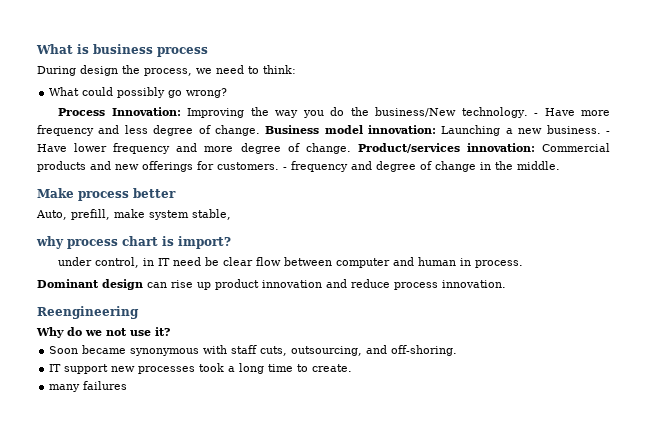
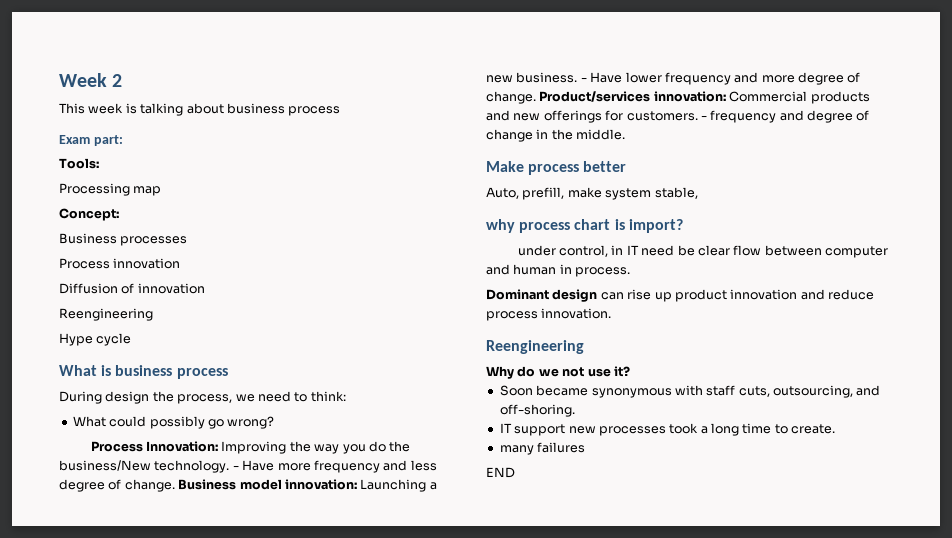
+ Week 2
+ This week is talking about business process
+ Exam part:
+ Tools:
+ Processing map
+ Concept:
+ Business processes
+ Process innovation
+ Diffusion of innovation
+ Reengineering
+ Hype cycle
+ END

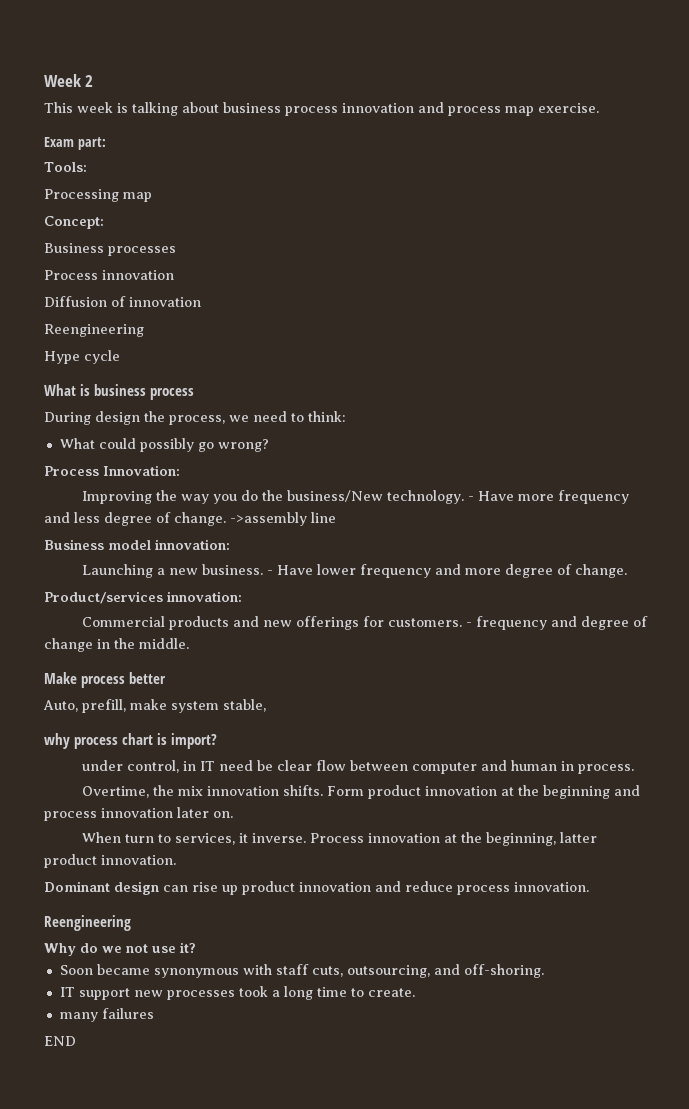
- This week is talking about business process
+ This week is talking about business process innovation and process map exercise.
- Process Innovation: Improving the way you do the business/New technology.
+ Process Innovation:
+ Improving the way you do the business/New technology.
- - Have more frequency and less degree of change. Business model innovation: Launching a new business.
+ - Have more frequency and less degree of change. ->assembly line
+ Business model innovation:
+ Launching a new business.
- - Have lower frequency and more degree of change. Product/services innovation: Commercial products and new offerings for customers.
+ - Have lower frequency and more degree of change.
+ Product/services innovation:
+ Commercial products and new offerings for customers.
+ Overtime, the mix innovation shifts. Form product innovation at the beginning and process innovation later on.
+ When turn to services, it inverse. Process innovation at the beginning, latter product innovation.

